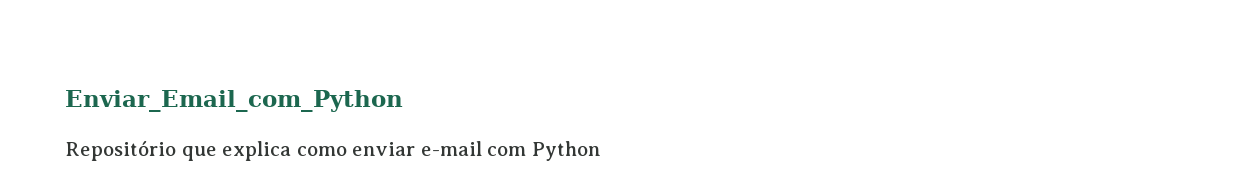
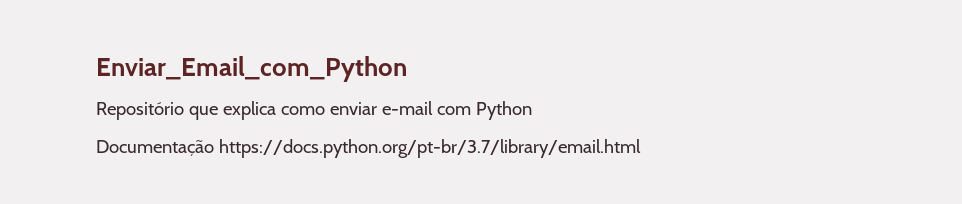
+ Documentação https://docs.python.org/pt-br/3.7/library/email.html

